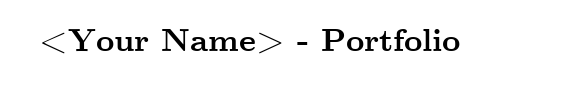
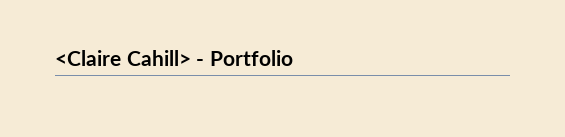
- <Your Name> - Portfolio
+ <Claire Cahill> - Portfolio

